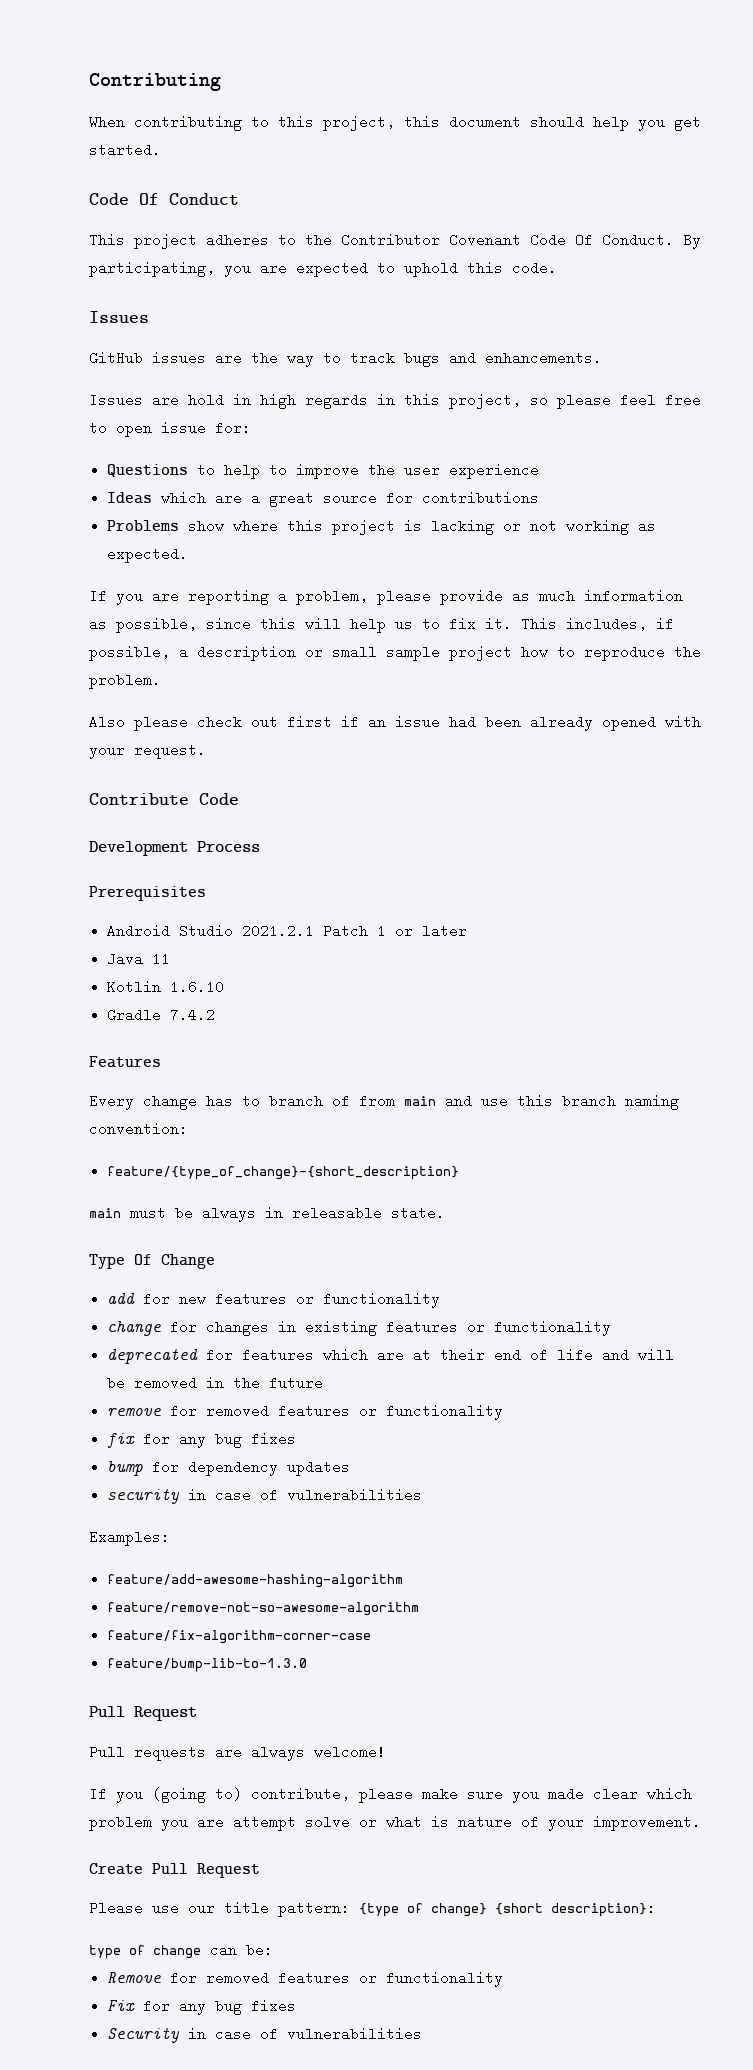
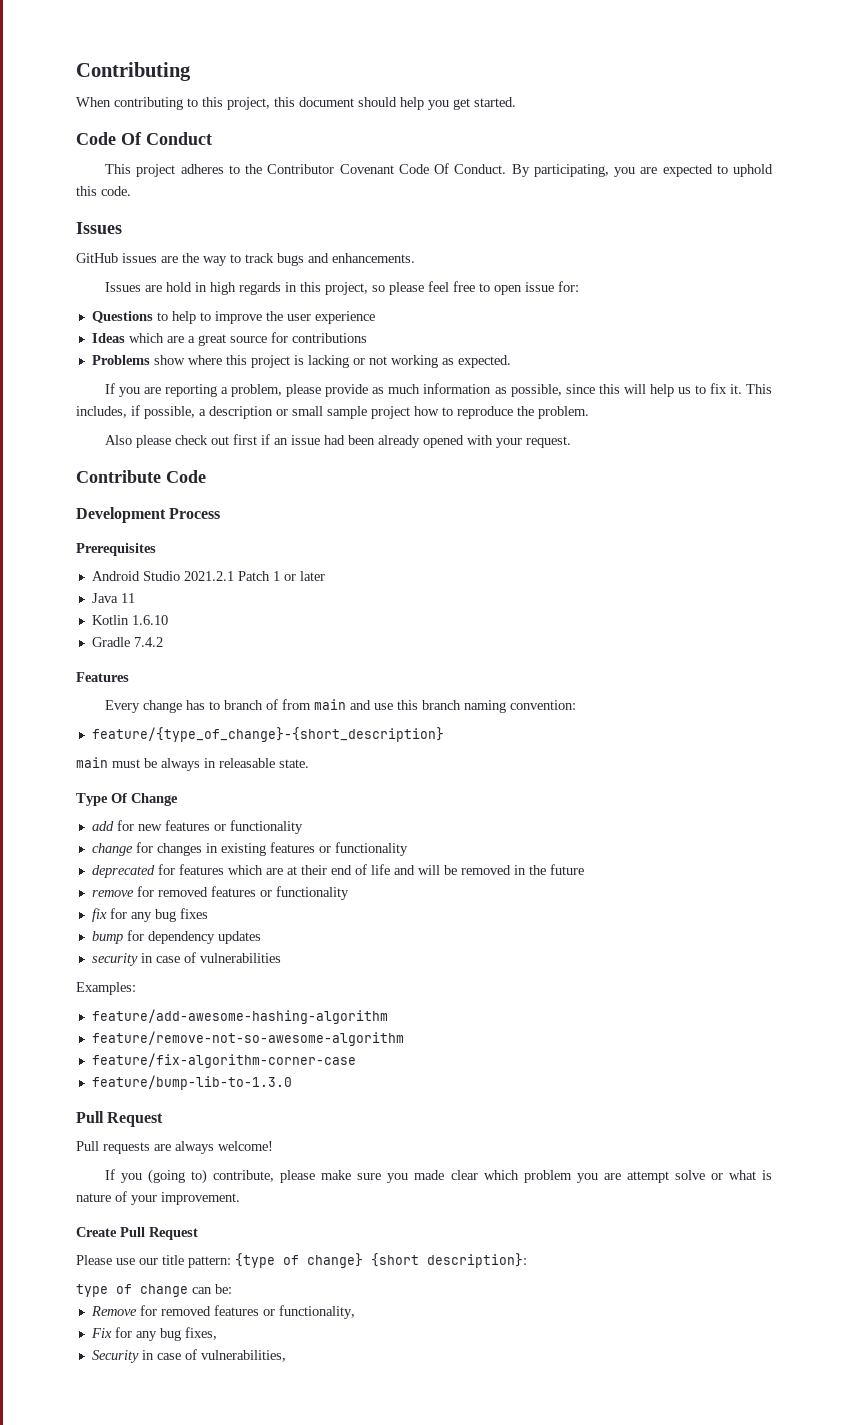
- Remove for removed features or functionality
+ Remove for removed features or functionality,
- Fix for any bug fixes
+ Fix for any bug fixes,
- Security in case of vulnerabilities
+ Security in case of vulnerabilities,

